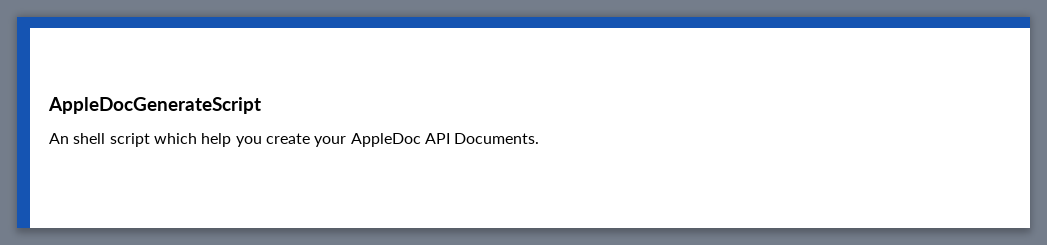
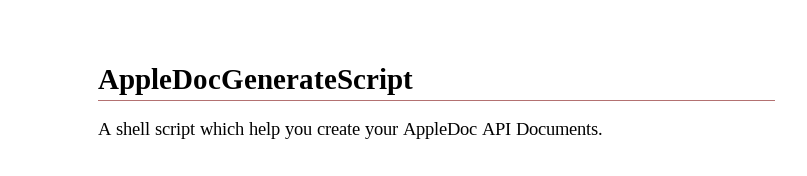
- An shell script which help you create your AppleDoc API Documents.
+ A shell script which help you create your AppleDoc API Documents.

